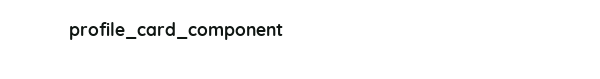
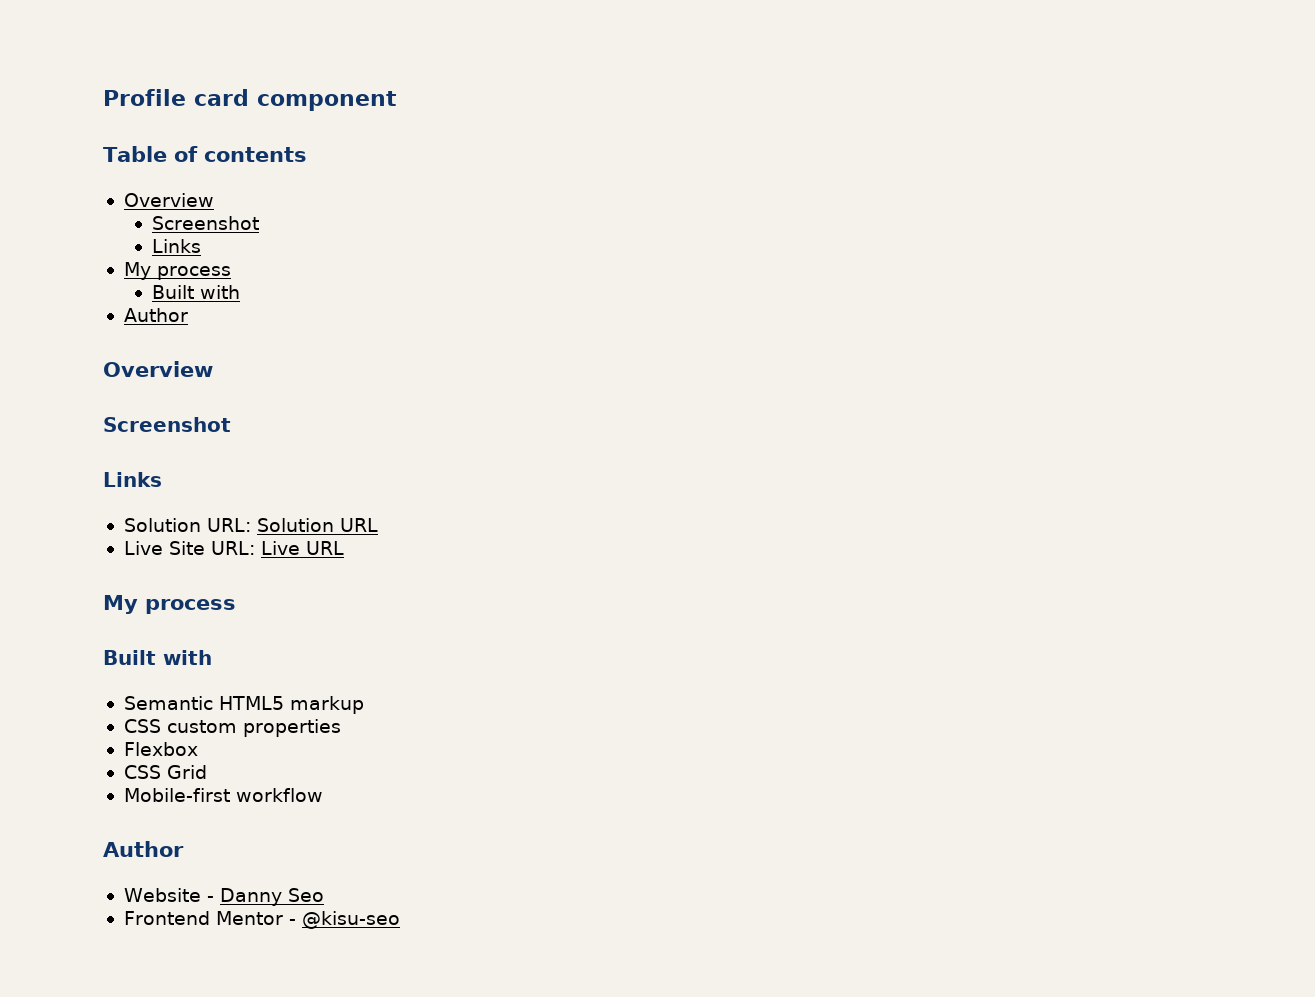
- profile_card_component
+ Profile card component
+ Table of contents
+ Overview
+ Screenshot
+ Links
+ My process
+ Built with
+ Author
+ Overview
+ Screenshot
+ Links
+ Solution URL: Solution URL
+ Live Site URL: Live URL
+ My process
+ Built with
+ Semantic HTML5 markup
+ CSS custom properties
+ Flexbox
+ CSS Grid
+ Mobile-first workflow
+ Author
+ Website - Danny Seo
+ Frontend Mentor - @kisu-seo

